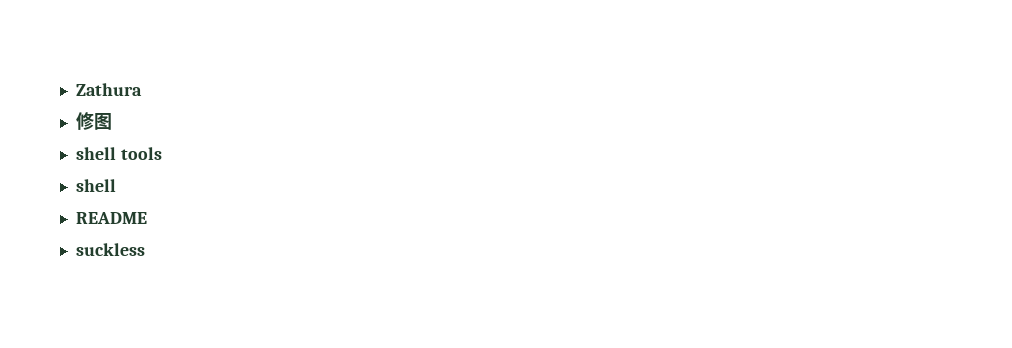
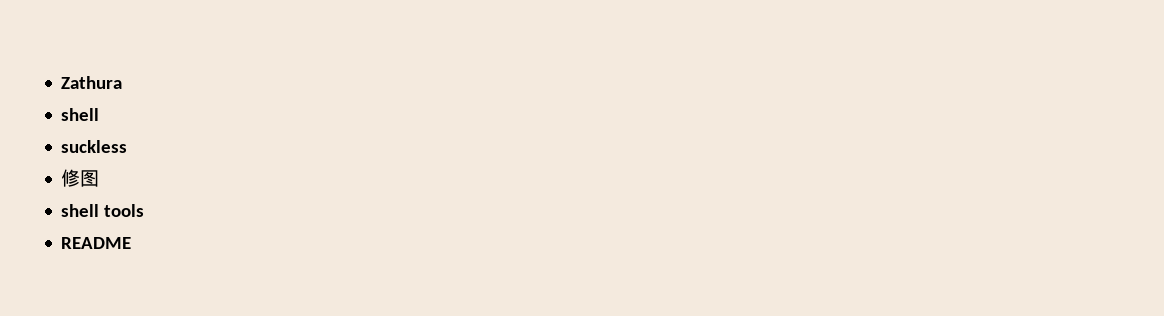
  Zathura
+ shell
+ suckless
  shell tools
- shell
- suckless

